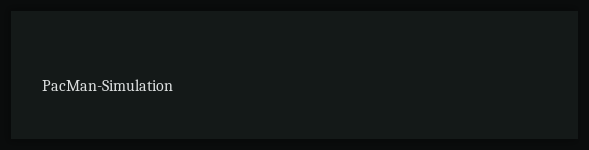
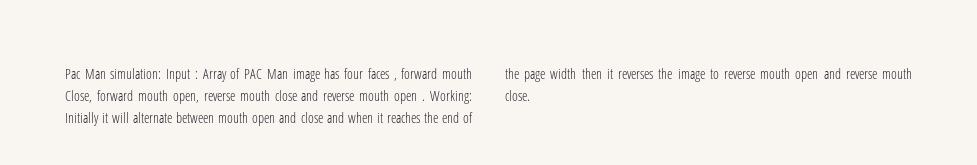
- PacMan-Simulation
+ Pac Man simulation: Input : Array of PAC Man image has four faces , forward mouth Close, forward mouth open, reverse mouth close and reverse mouth open . Working: Initially it will alternate between mouth open and close and when it reaches the end of the page width then it reverses the image to reverse mouth open and reverse mouth close.

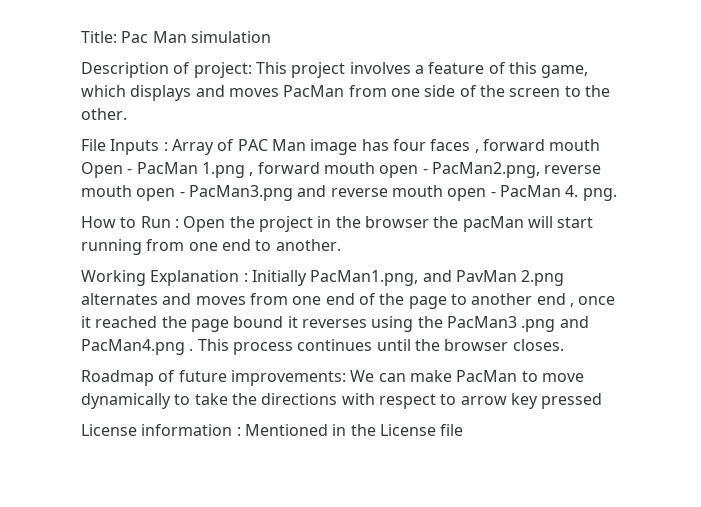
- Pac Man simulation: Input : Array of PAC Man image has four faces , forward mouth Close, forward mouth open, reverse mouth close and reverse mouth open . Working: Initially it will alternate between mouth open and close and when it reaches the end of the page width then it reverses the image to reverse mouth open and reverse mouth close.
+ Title: Pac Man simulation
+ Description of project: This project involves a feature of this game, which displays and moves PacMan from one side of the screen to the other.
+ File Inputs : Array of PAC Man image has four faces , forward mouth Open - PacMan 1.png , forward mouth open - PacMan2.png, reverse mouth open - PacMan3.png and reverse mouth open - PacMan 4. png.
+ How to Run : Open the project in the browser the pacMan will start running from one end to another.
+ Working Explanation : Initially PacMan1.png, and PavMan 2.png alternates and moves from one end of the page to another end , once it reached the page bound it reverses using the PacMan3 .png and PacMan4.png . This process continues until the browser closes.
+ Roadmap of future improvements: We can make PacMan to move dynamically to take the directions with respect to arrow key pressed
+ License information : Mentioned in the License file

